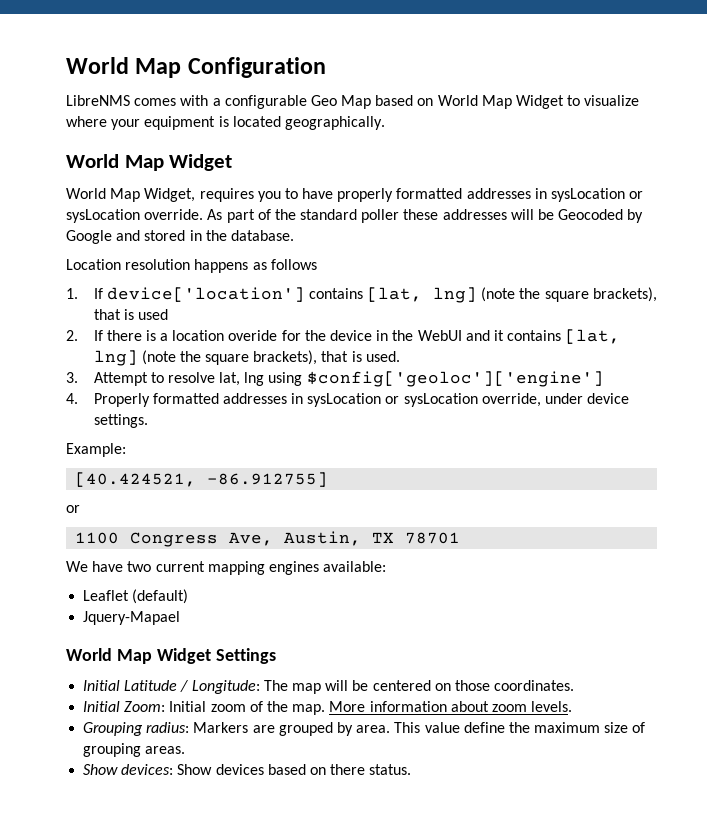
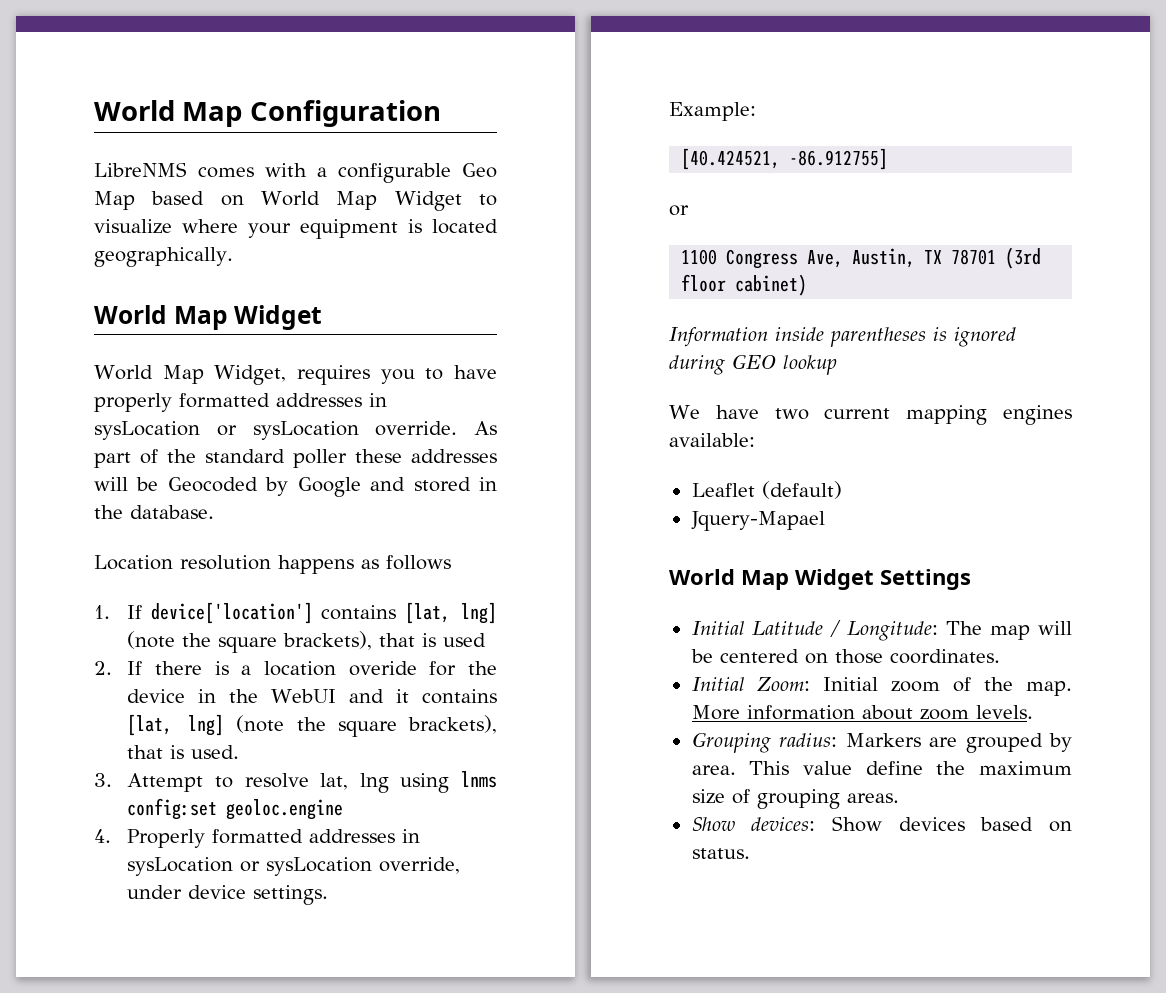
- 3. Attempt to resolve lat, lng using $config['geoloc']['engine']
+ 3. Attempt to resolve lat, lng using lnms config:set geoloc.engine
- 1100 Congress Ave, Austin, TX 78701
+ 1100 Congress Ave, Austin, TX 78701 (3rd floor cabinet)
+ Information inside parentheses is ignored during GEO lookup
- Show devices: Show devices based on there status.
+ Show devices: Show devices based on status.

